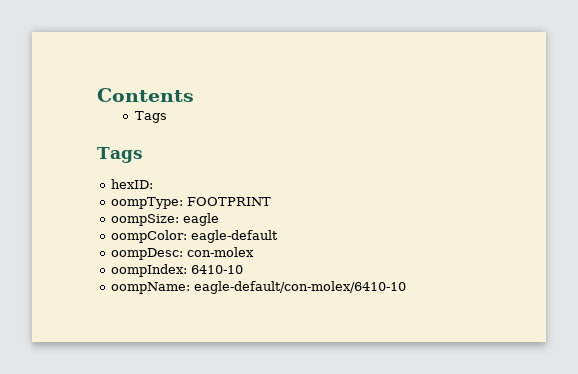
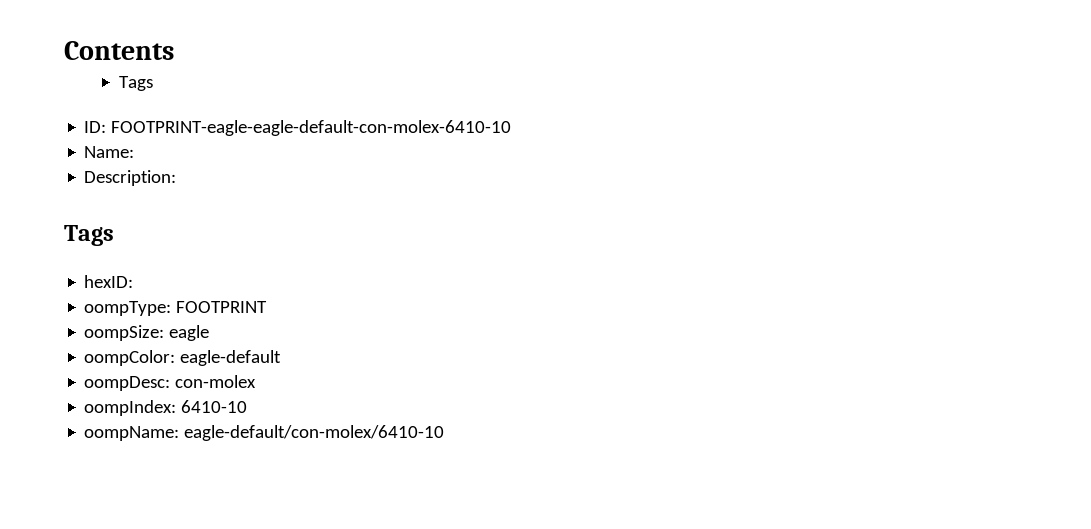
+ ID: FOOTPRINT-eagle-eagle-default-con-molex-6410-10
+ Name:
+ Description:

